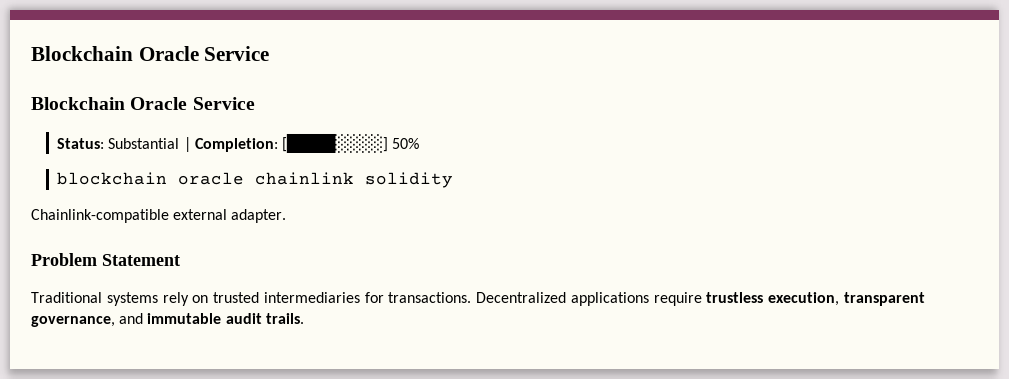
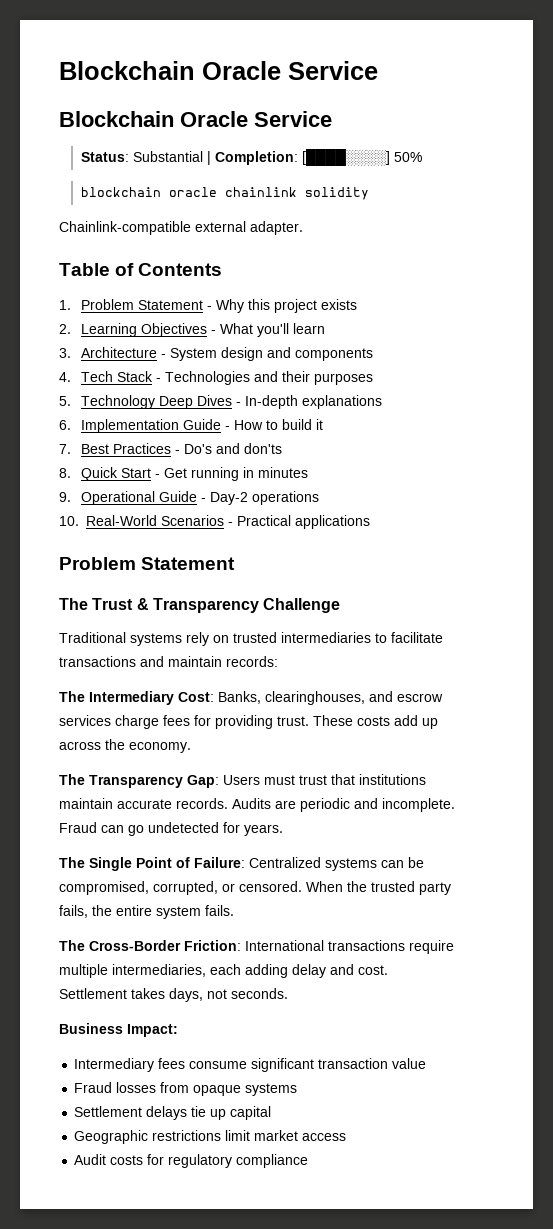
+ Table of Contents
+ 1. Problem Statement - Why this project exists
+ 2. Learning Objectives - What you'll learn
+ 3. Architecture - System design and components
+ 4. Tech Stack - Technologies and their purposes
+ 5. Technology Deep Dives - In-depth explanations
+ 6. Implementation Guide - How to build it
+ 7. Best Practices - Do's and don'ts
+ 8. Quick Start - Get running in minutes
+ 9. Operational Guide - Day-2 operations
+ 10. Real-World Scenarios - Practical applications
  Problem Statement
+ The Trust & Transparency Challenge
- Traditional systems rely on trusted intermediaries for transactions. Decentralized applications require trustless execution, transparent governance, and immutable audit trails.
+ Traditional systems rely on trusted intermediaries to facilitate transactions and maintain records:
+ The Intermediary Cost: Banks, clearinghouses, and escrow services charge fees for providing trust. These costs add up across the economy.
+ The Transparency Gap: Users must trust that institutions maintain accurate records. Audits are periodic and incomplete. Fraud can go undetected for years.
+ The Single Point of Failure: Centralized systems can be compromised, corrupted, or censored. When the trusted party fails, the entire system fails.
+ The Cross-Border Friction: International transactions require multiple intermediaries, each adding delay and cost. Settlement takes days, not seconds.
+ Business Impact:
+ Intermediary fees consume significant transaction value
+ Fraud losses from opaque systems
+ Settlement delays tie up capital
+ Geographic restrictions limit market access
+ Audit costs for regulatory compliance

